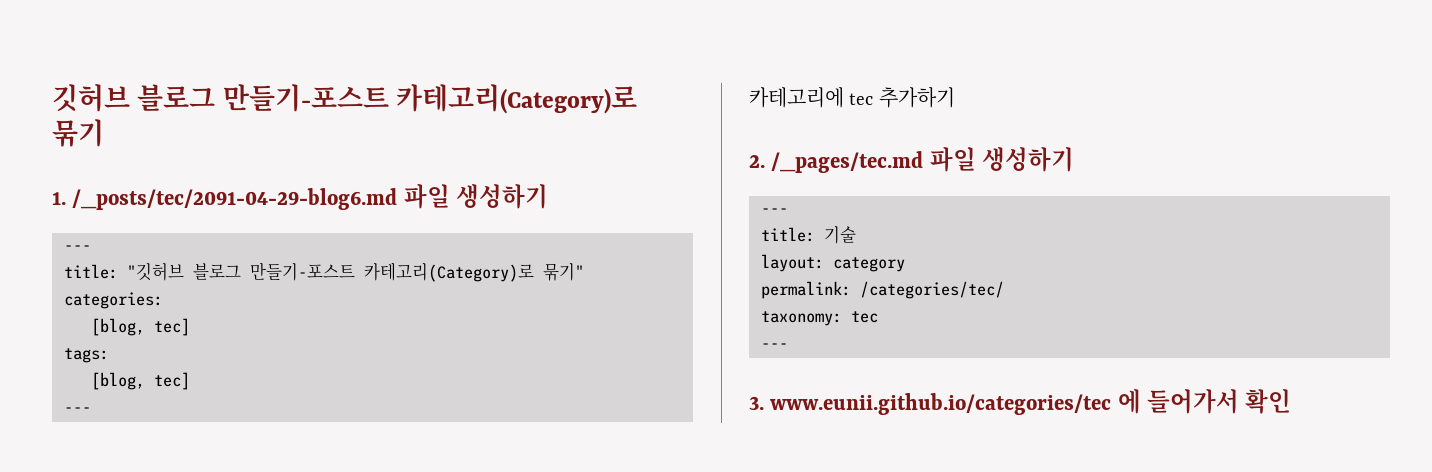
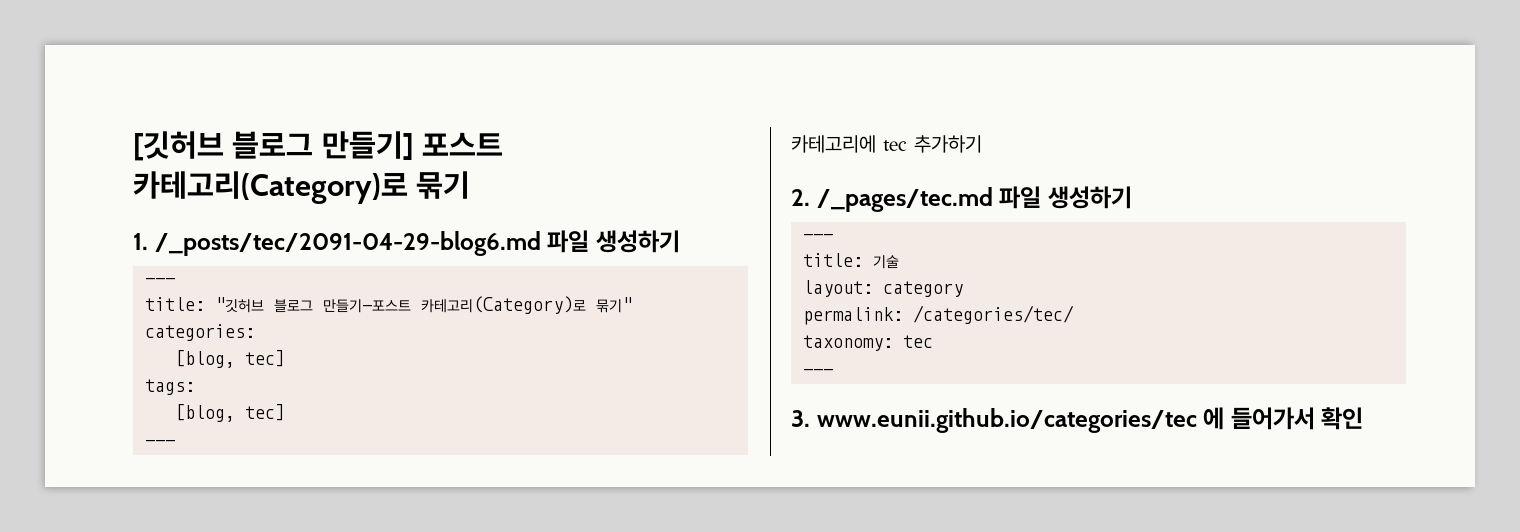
- 깃허브 블로그 만들기-포스트 카테고리(Category)로 묶기
+ [깃허브 블로그 만들기] 포스트 카테고리(Category)로 묶기

